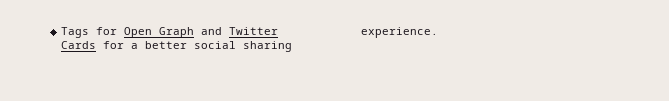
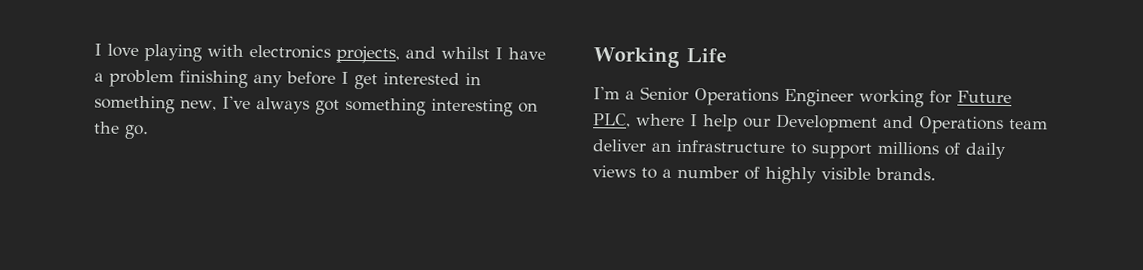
- Tags for Open Graph and Twitter Cards for a better social sharing experience.
+ I love playing with electronics projects, and whilst I have a problem finishing any before I get interested in something new, I've always got something interesting on the go.
+ Working Life
+ I'm a Senior Operations Engineer working for Future PLC, where I help our Development and Operations team deliver an infrastructure to support millions of daily views to a number of highly visible brands.

